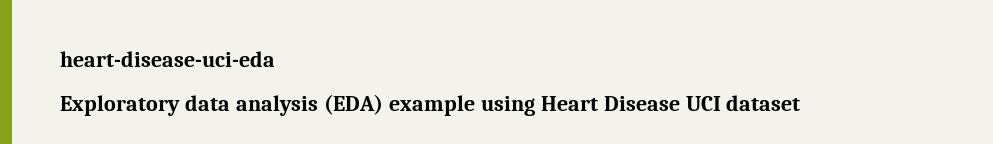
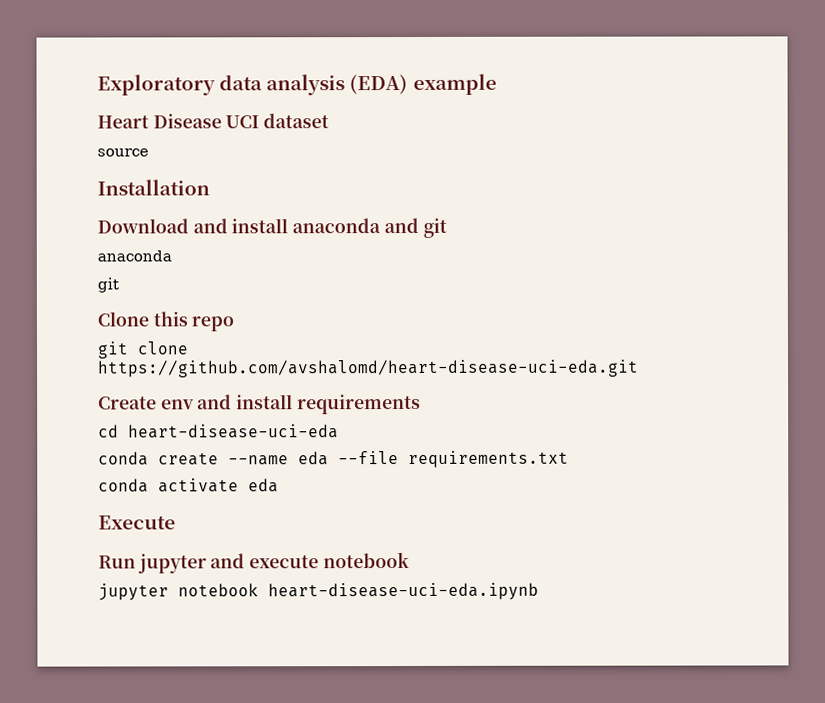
- heart-disease-uci-eda
- Exploratory data analysis (EDA) example using Heart Disease UCI dataset
+ Exploratory data analysis (EDA) example
+ Heart Disease UCI dataset
+ source
+ Installation
+ Download and install anaconda and git
+ anaconda
+ git
+ Clone this repo
+ git clone https://github.com/avshalomd/heart-disease-uci-eda.git
+ Create env and install requirements
+ cd heart-disease-uci-eda
+ conda create --name eda --file requirements.txt
+ conda activate eda
+ Execute
+ Run jupyter and execute notebook
+ jupyter notebook heart-disease-uci-eda.ipynb

